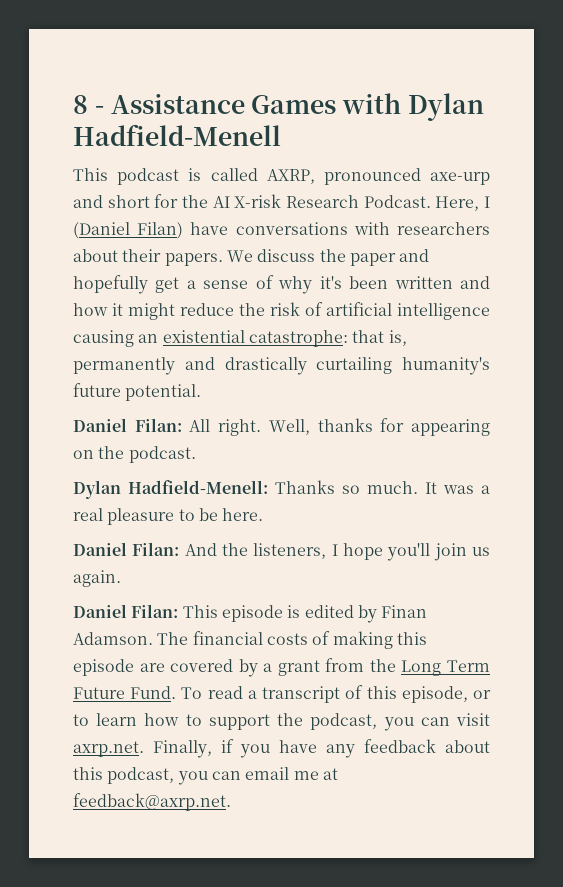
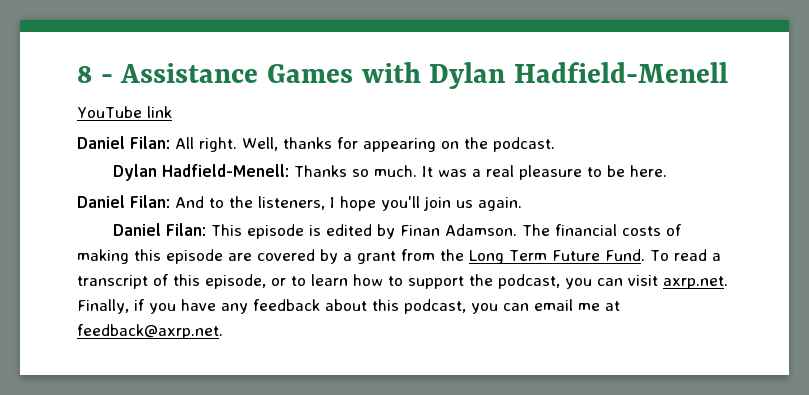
- This podcast is called AXRP, pronounced axe-urp and short for the AI X-risk Research Podcast. Here, I (Daniel Filan) have conversations with researchers about their papers. We discuss the paper and hopefully get a sense of why it's been written and how it might reduce the risk of artificial intelligence causing an existential catastrophe: that is, permanently and drastically curtailing humanity's future potential.
+ YouTube link
- Daniel Filan: And the listeners, I hope you'll join us again.
+ Daniel Filan: And to the listeners, I hope you'll join us again.

